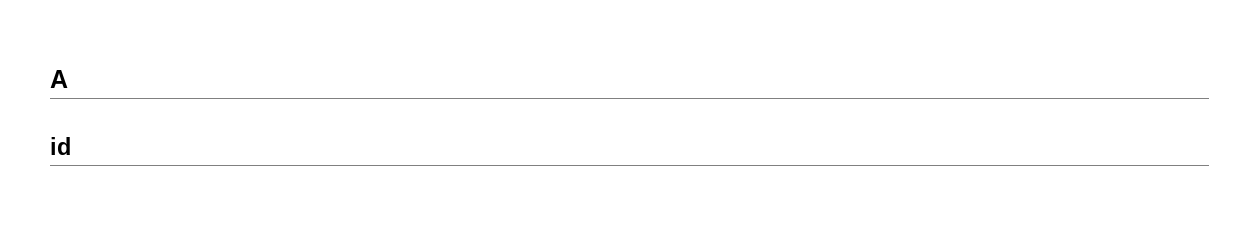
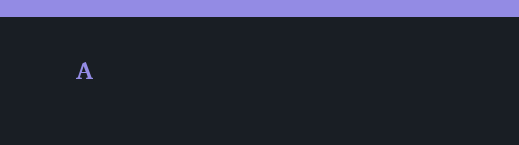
- id

